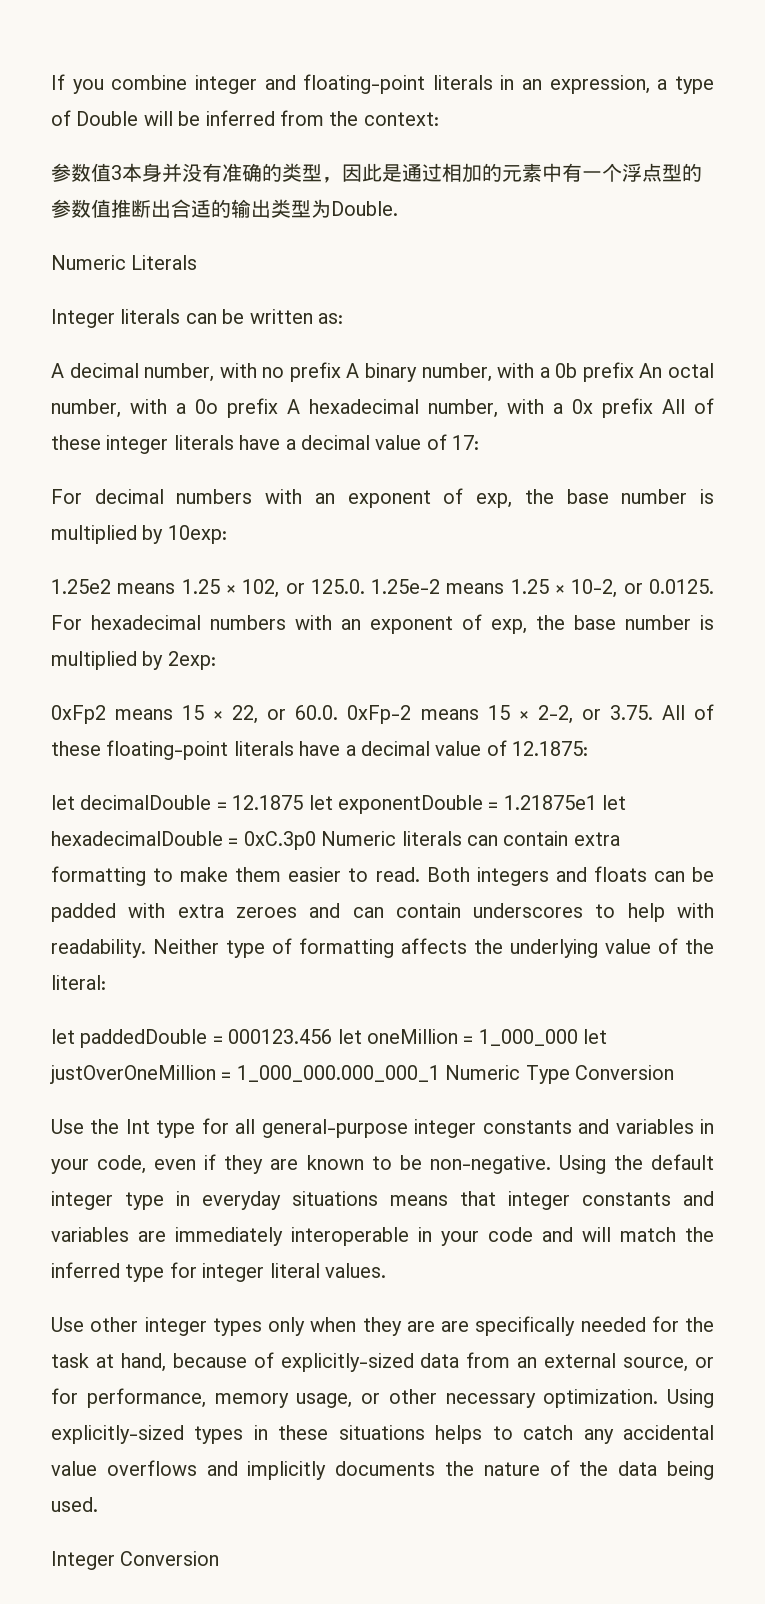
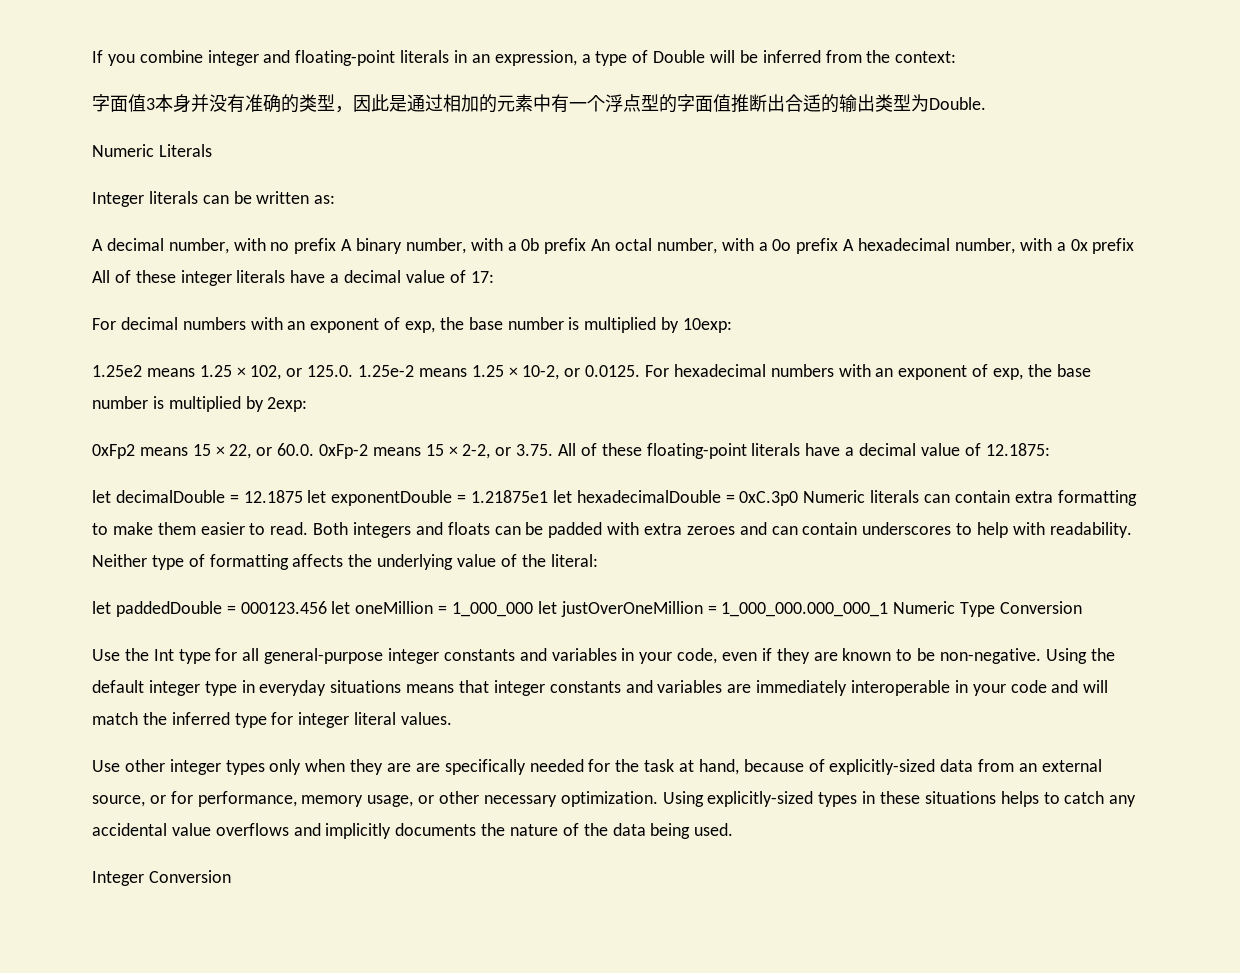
- 参数值3本身并没有准确的类型，因此是通过相加的元素中有一个浮点型的参数值推断出合适的输出类型为Double.
+ 字面值3本身并没有准确的类型，因此是通过相加的元素中有一个浮点型的字面值推断出合适的输出类型为Double.

